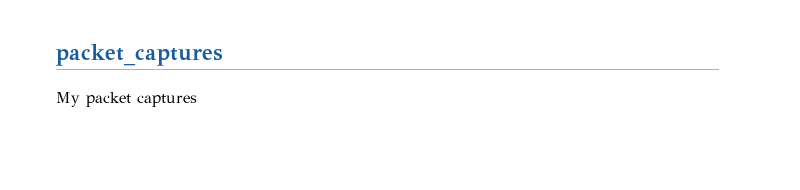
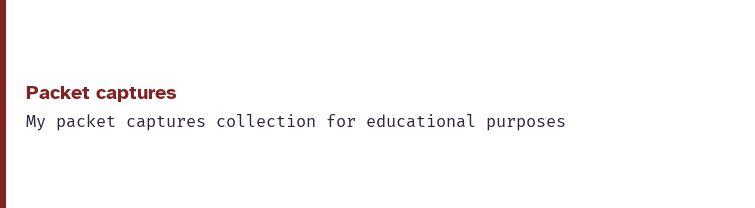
- packet_captures
+ Packet captures
- My packet captures
+ My packet captures collection for educational purposes

